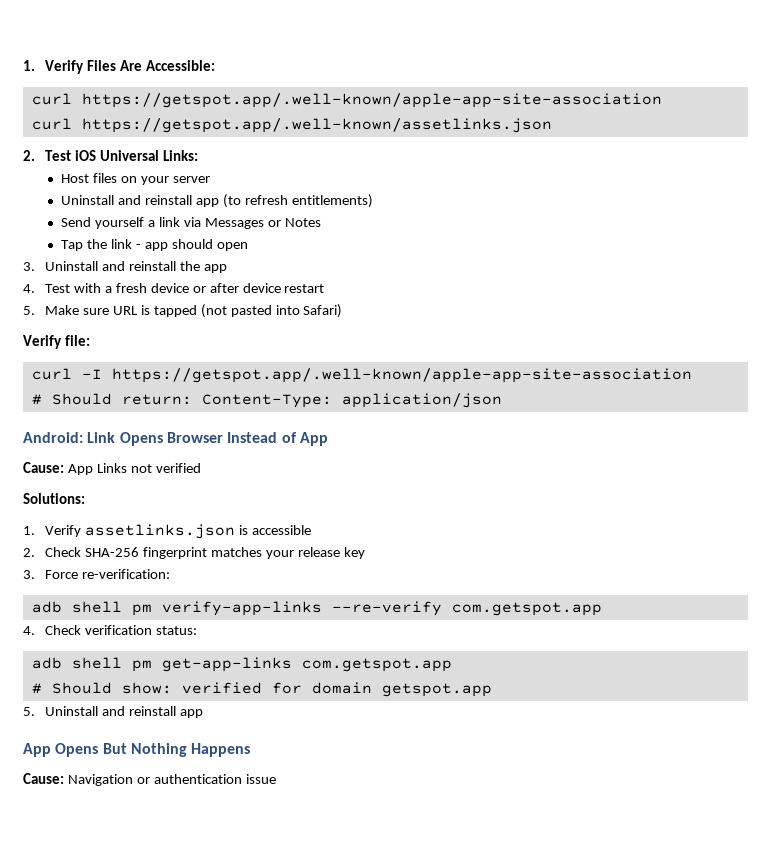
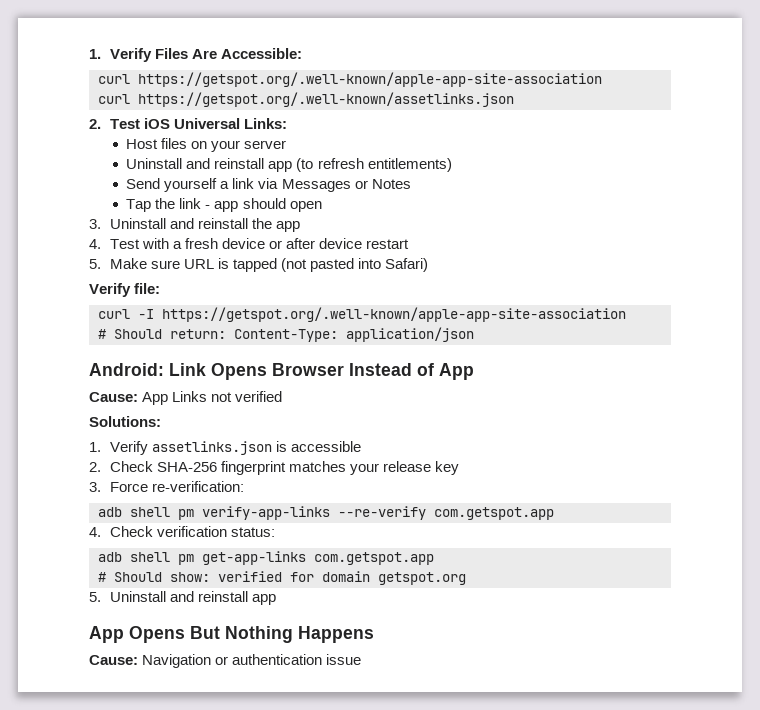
- curl https://getspot.app/.well-known/apple-app-site-association
- curl https://getspot.app/.well-known/assetlinks.json
+ curl https://getspot.org/.well-known/apple-app-site-association
+ curl https://getspot.org/.well-known/assetlinks.json
- curl -I https://getspot.app/.well-known/apple-app-site-association
+ curl -I https://getspot.org/.well-known/apple-app-site-association
- # Should show: verified for domain getspot.app
+ # Should show: verified for domain getspot.org

